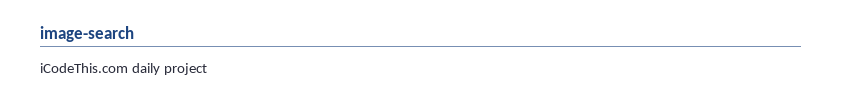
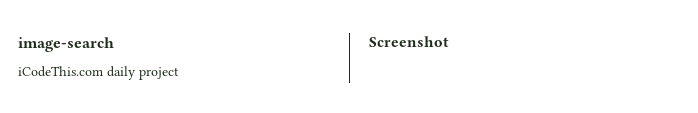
+ Screenshot

